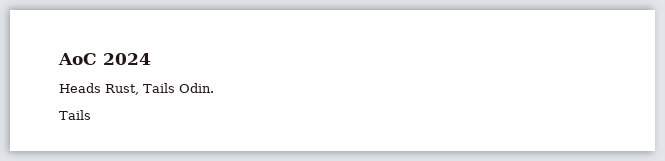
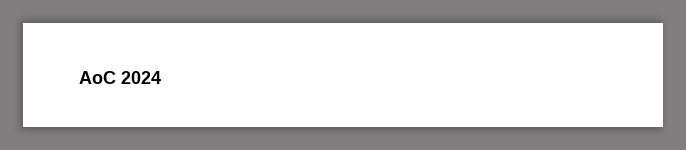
- Heads Rust, Tails Odin.
- Tails

